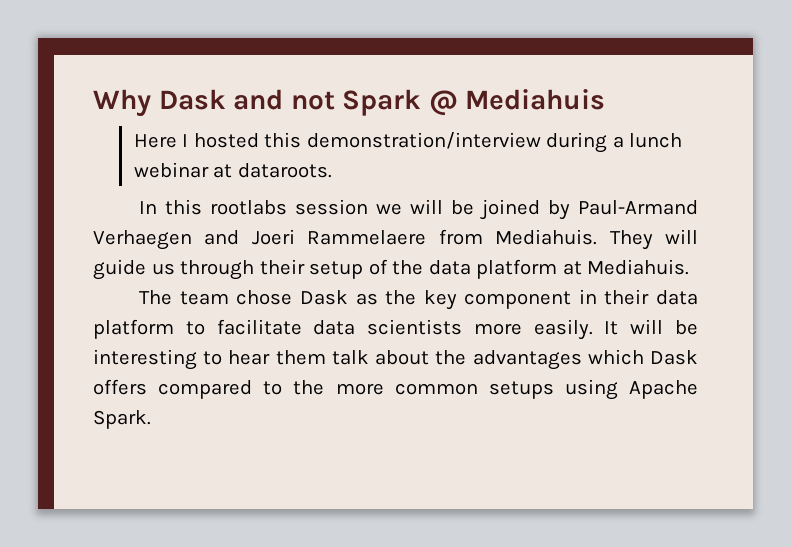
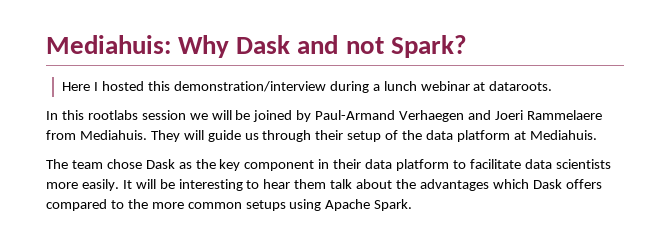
- Why Dask and not Spark @ Mediahuis
+ Mediahuis: Why Dask and not Spark?

